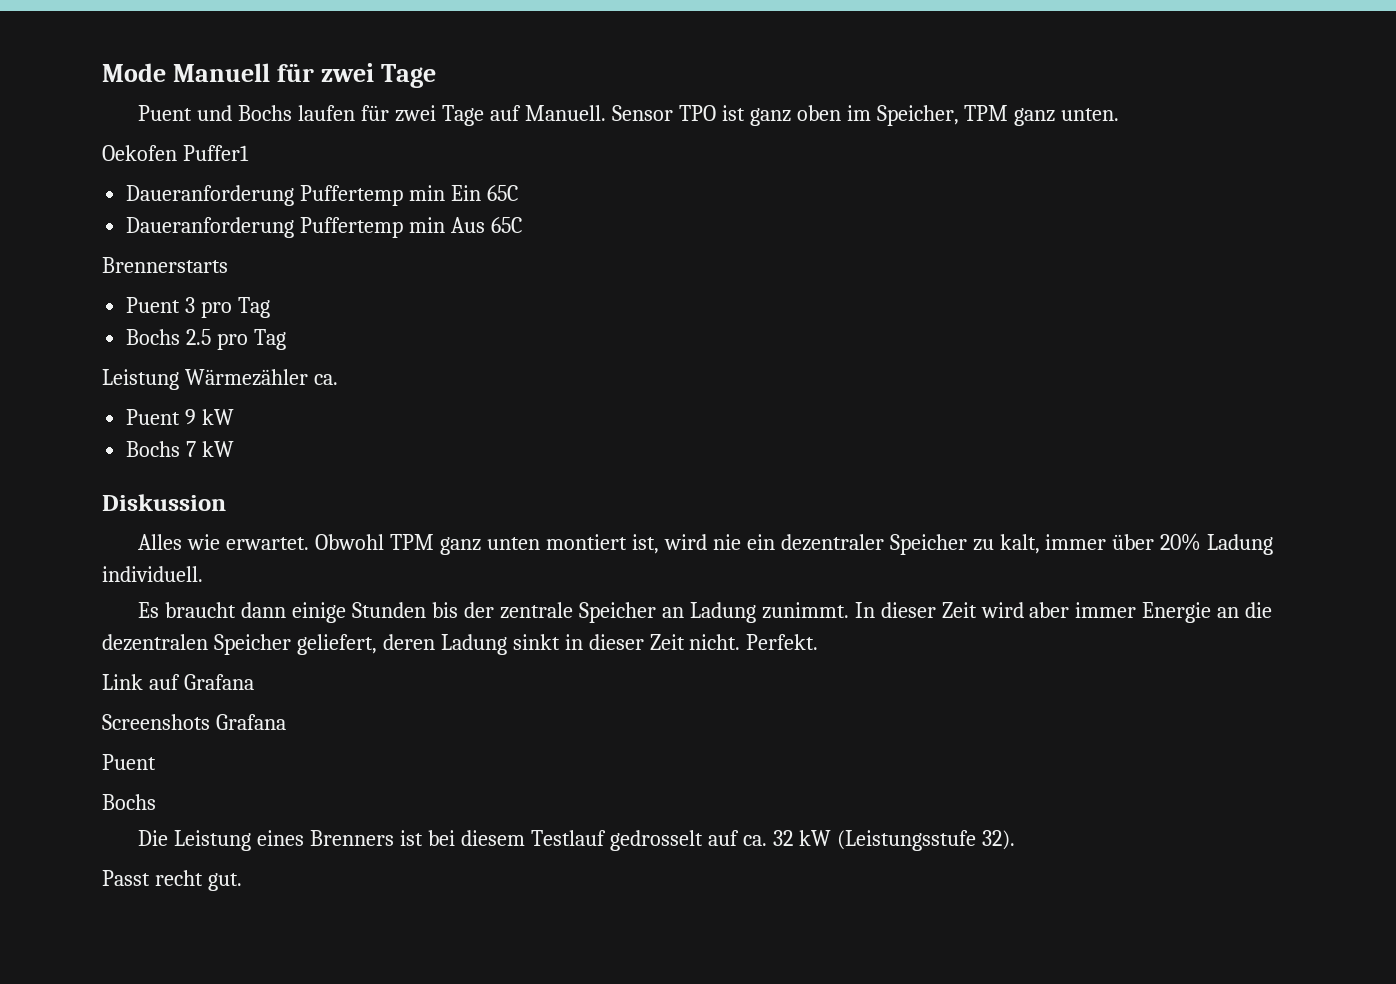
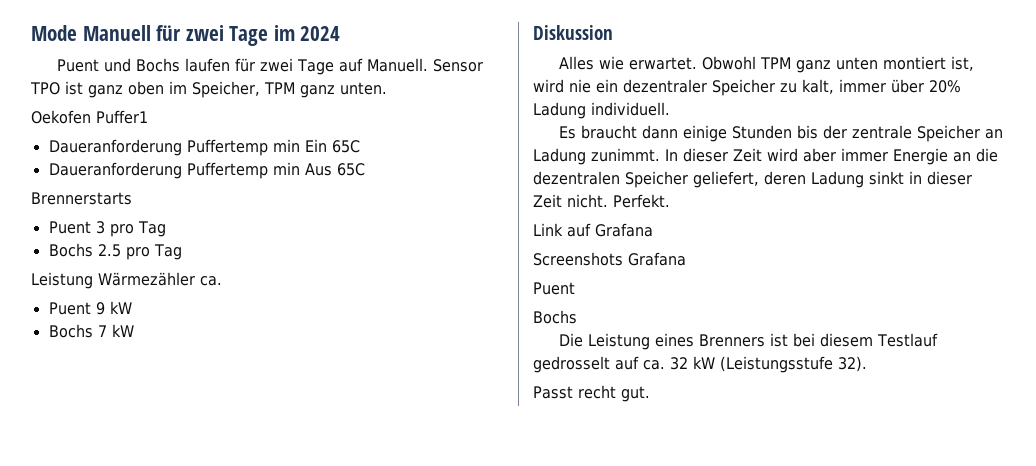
- Mode Manuell für zwei Tage
+ Mode Manuell für zwei Tage im 2024

